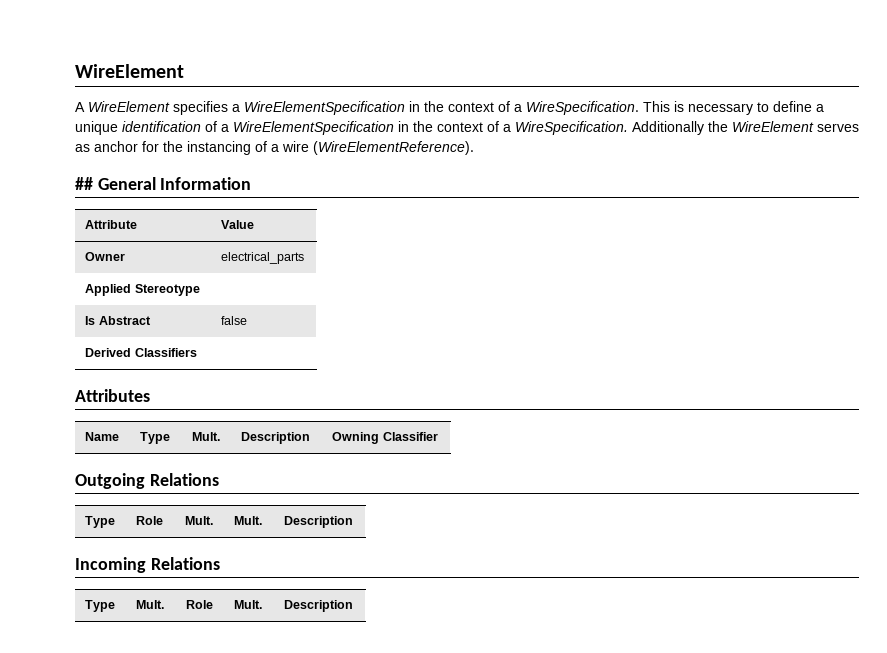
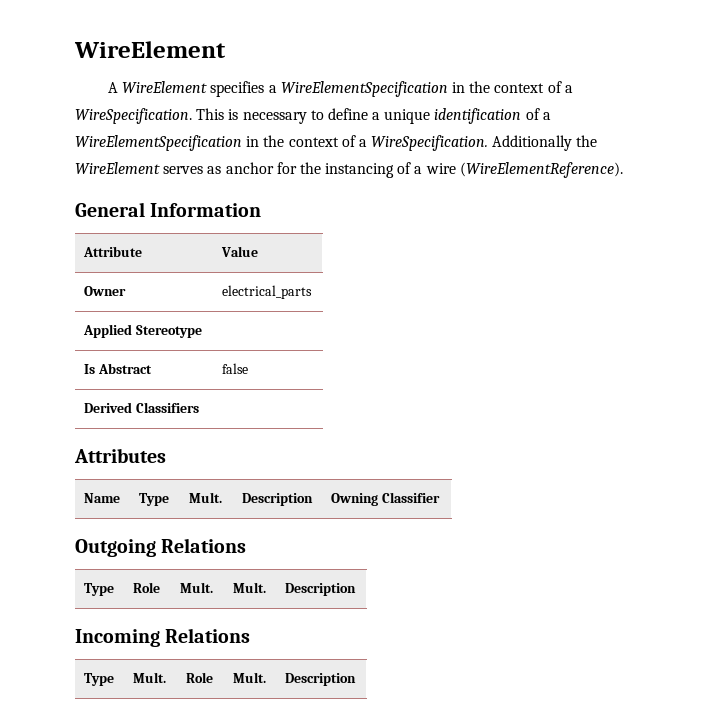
- ## General Information
+ General Information

